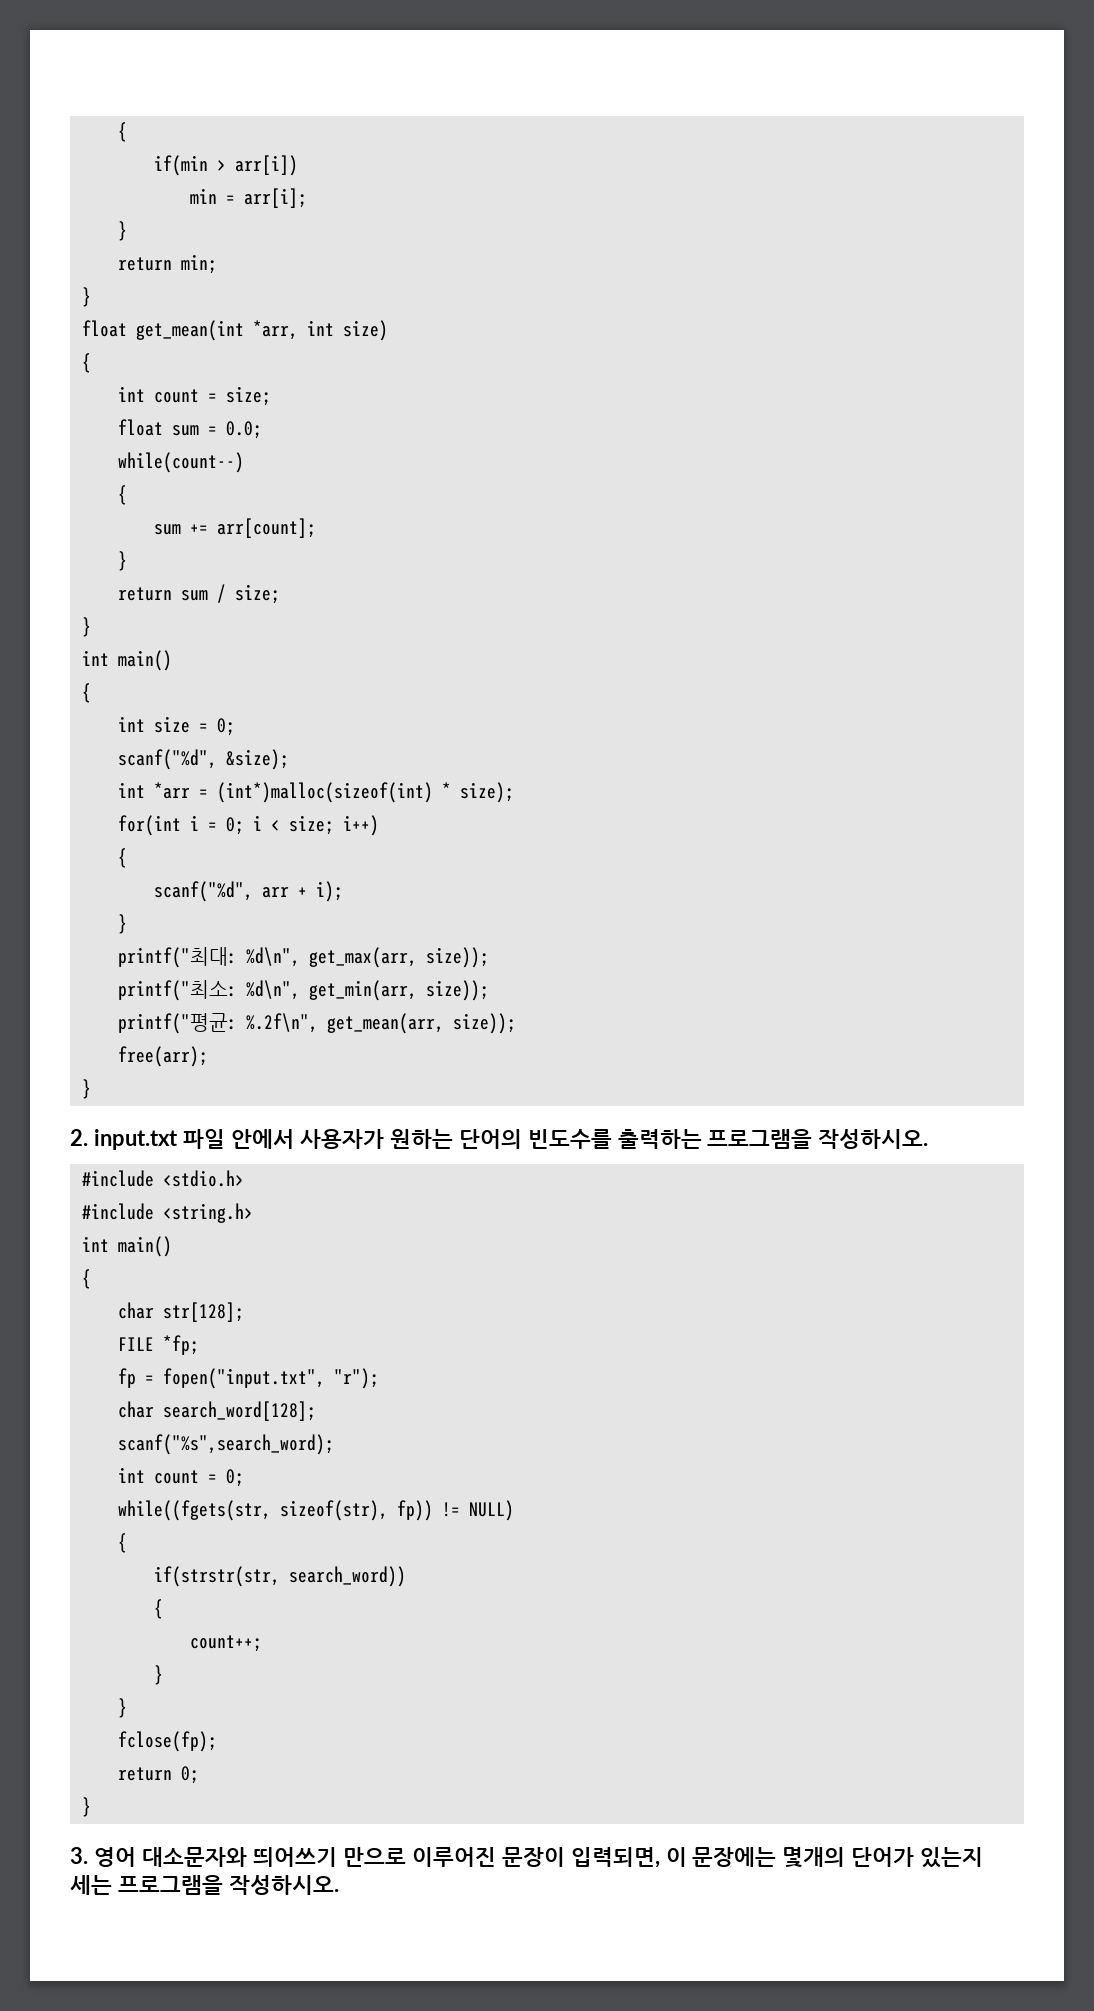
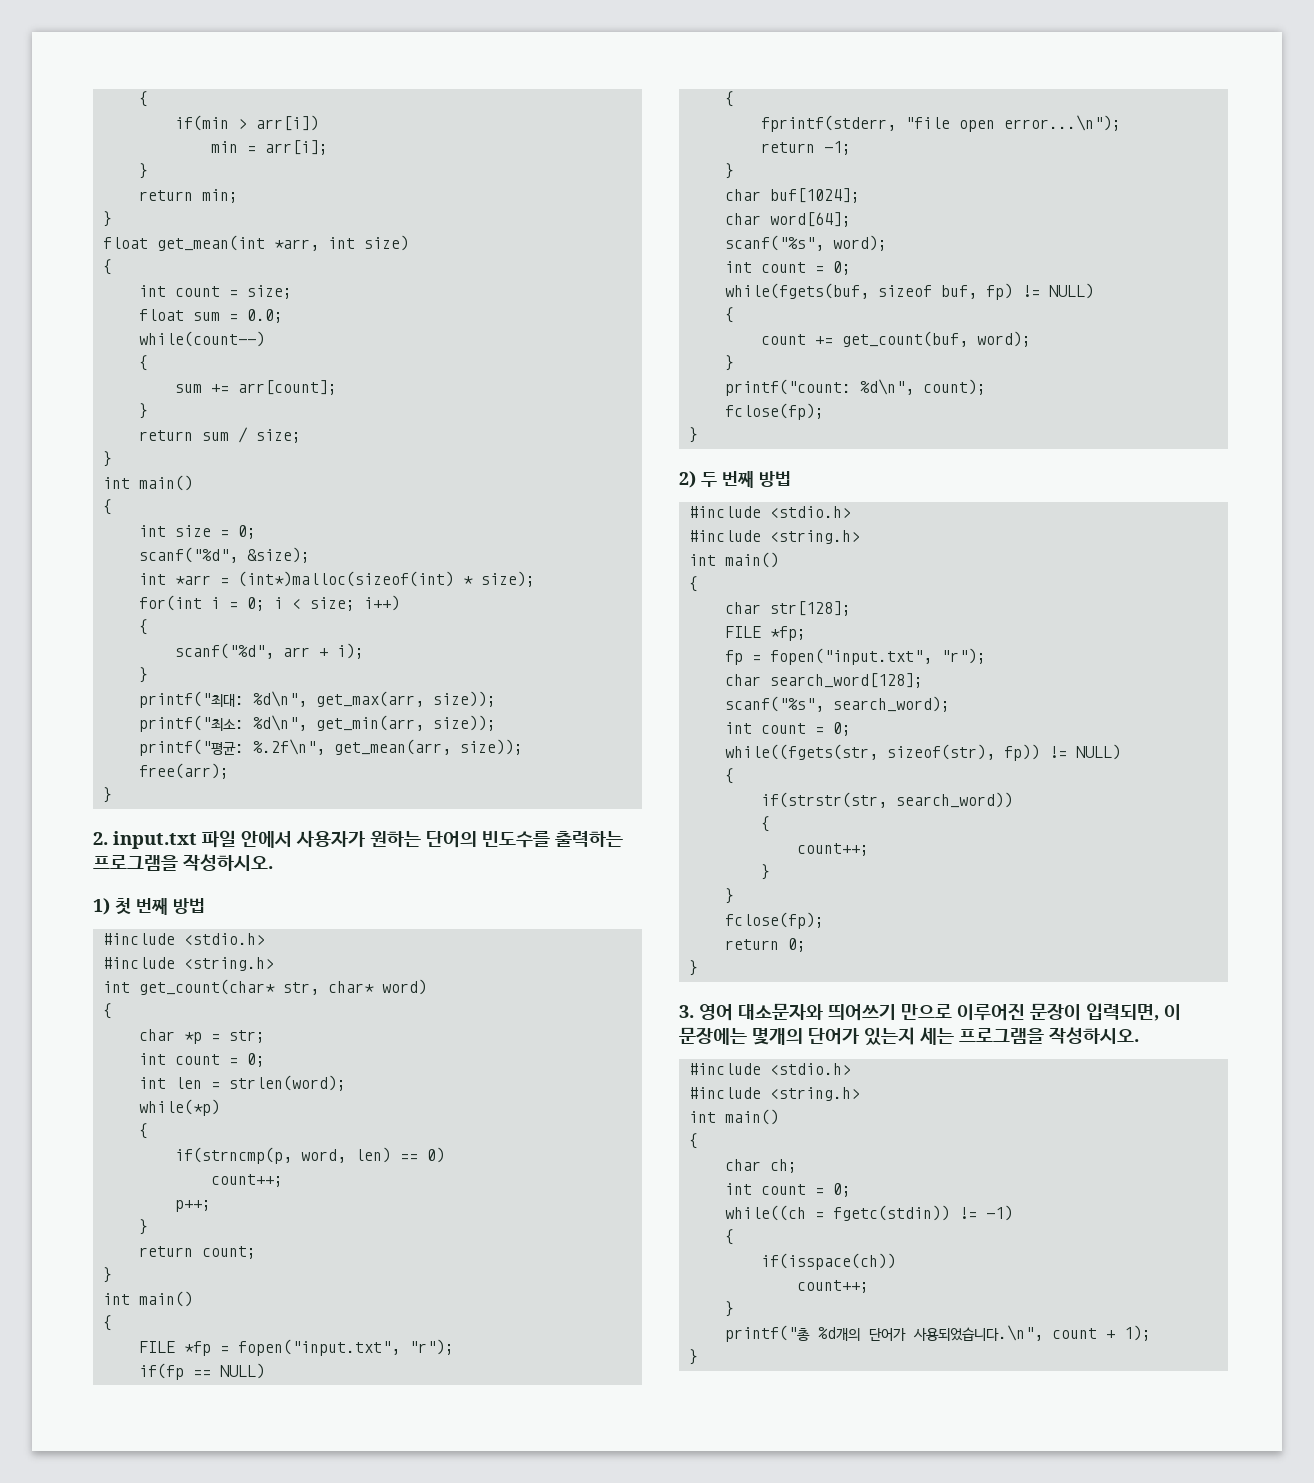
+ 1) 첫 번째 방법
+ #include <stdio.h>
+ #include <string.h>
+ int get_count(char* str, char* word)
+ {
+ char *p = str;
+ int count = 0;
+ int len = strlen(word);
+ while(*p)
+ {
+ if(strncmp(p, word, len) == 0)
+ count++;
+ p++;
+ }
+ return count;
+ }
+ int main()
+ {
+ FILE *fp = fopen("input.txt", "r");
+ if(fp == NULL)
+ {
+ fprintf(stderr, "file open error...\n");
+ return -1;
+ }
+ char buf[1024];
+ char word[64];
+ scanf("%s", word);
+ int count = 0;
+ while(fgets(buf, sizeof buf, fp) != NULL)
+ {
+ count += get_count(buf, word);
+ }
+ printf("count: %d\n", count);
+ fclose(fp);
+ }
+ 2) 두 번째 방법
- scanf("%s",search_word);
+ scanf("%s", search_word);
  3. 영어 대소문자와 띄어쓰기 만으로 이루어진 문장이 입력되면, 이 문장에는 몇개의 단어가 있는지 세는 프로그램을 작성하시오.
+ #include <stdio.h>
+ #include <string.h>
+ int main()
+ {
+ char ch;
+ int count = 0;
+ while((ch = fgetc(stdin)) != -1)
+ {
+ if(isspace(ch))
+ count++;
+ }
+ printf("총 %d개의 단어가 사용되었습니다.\n", count + 1);
+ }

